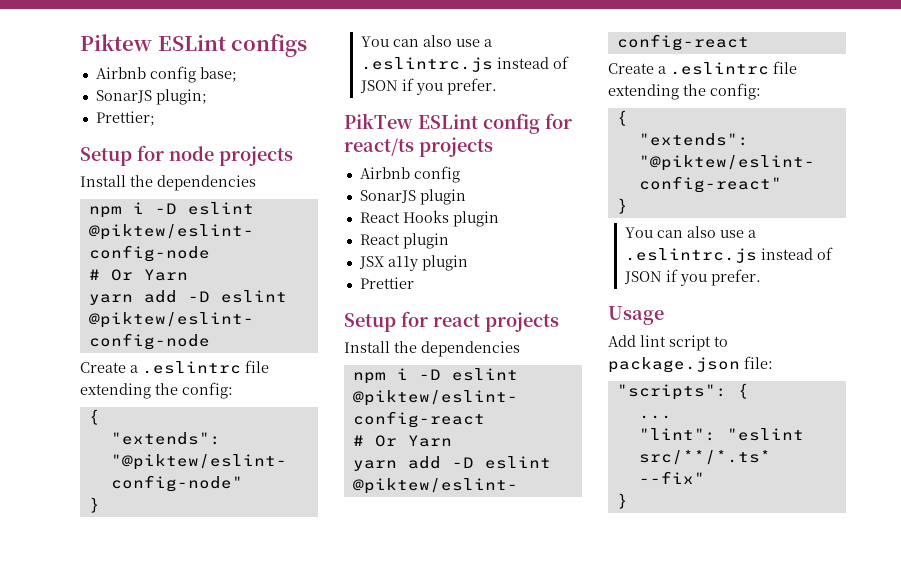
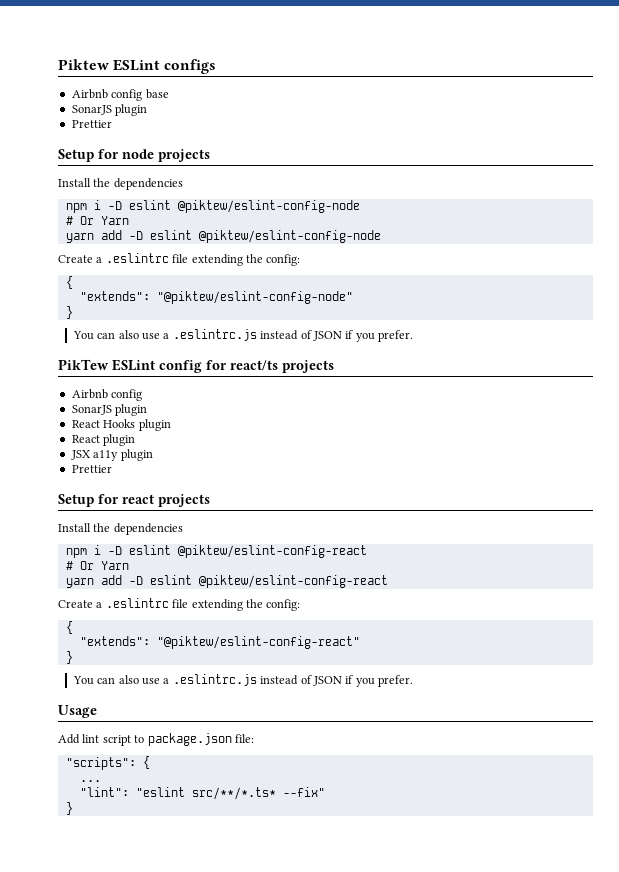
- Airbnb config base;
- SonarJS plugin;
- Prettier;
+ Airbnb config base
+ SonarJS plugin
+ Prettier

